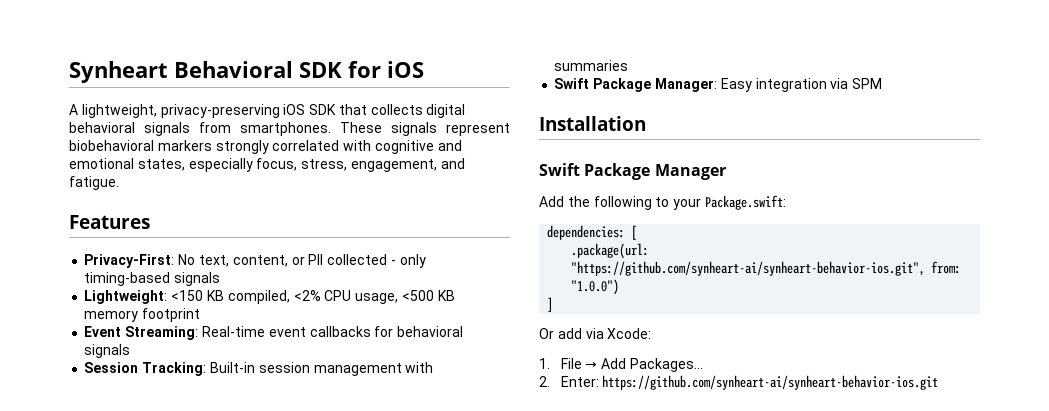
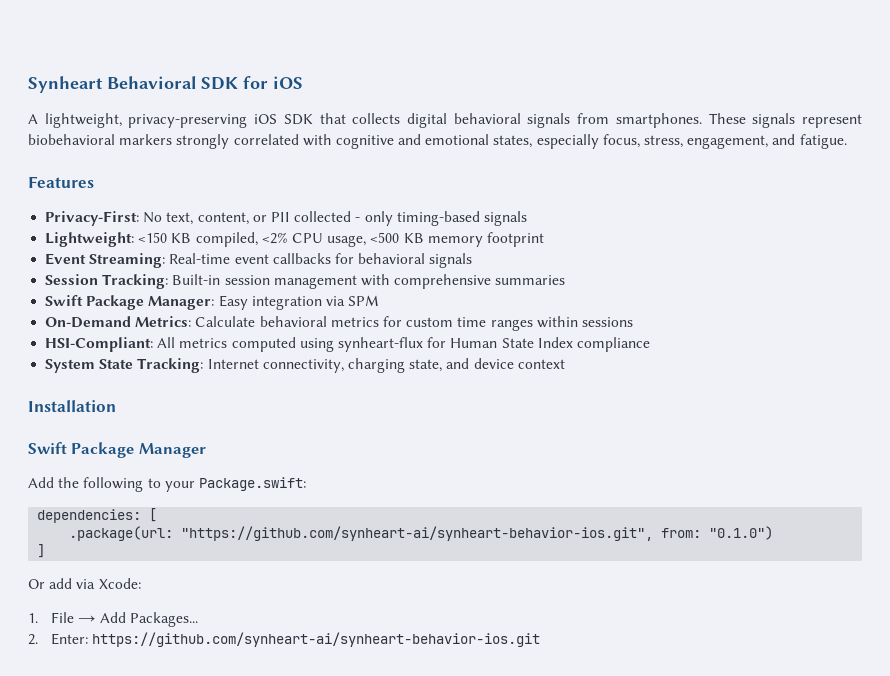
- Session Tracking: Built-in session management with summaries
+ Session Tracking: Built-in session management with comprehensive summaries
+ On-Demand Metrics: Calculate behavioral metrics for custom time ranges within sessions
+ HSI-Compliant: All metrics computed using synheart-flux for Human State Index compliance
+ System State Tracking: Internet connectivity, charging state, and device context
- .package(url: "https://github.com/synheart-ai/synheart-behavior-ios.git", from: "1.0.0")
+ .package(url: "https://github.com/synheart-ai/synheart-behavior-ios.git", from: "0.1.0")

